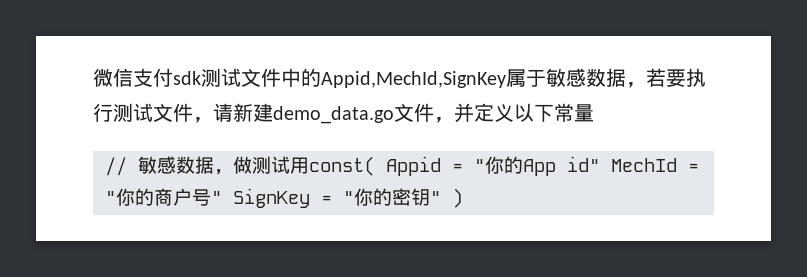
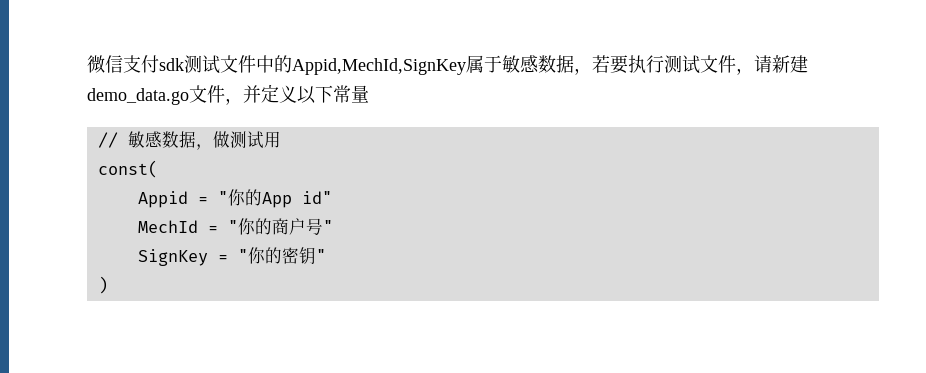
- // 敏感数据，做测试用const( Appid = "你的App id" MechId = "你的商户号" SignKey = "你的密钥" )
+ // 敏感数据，做测试用
+ const(
+ Appid = "你的App id"
+ MechId = "你的商户号"
+ SignKey = "你的密钥"
+ )

